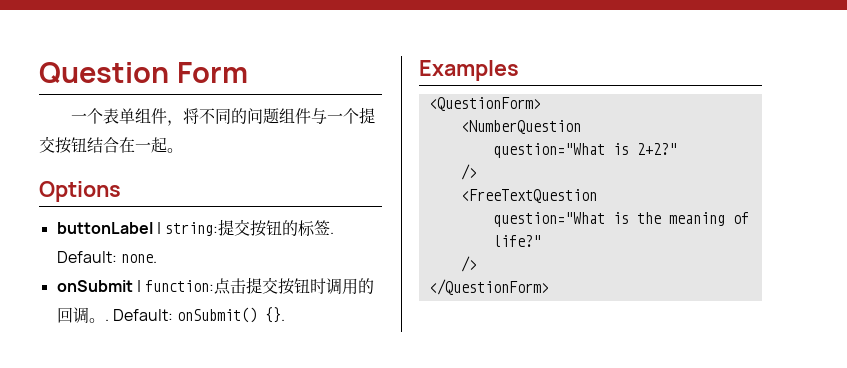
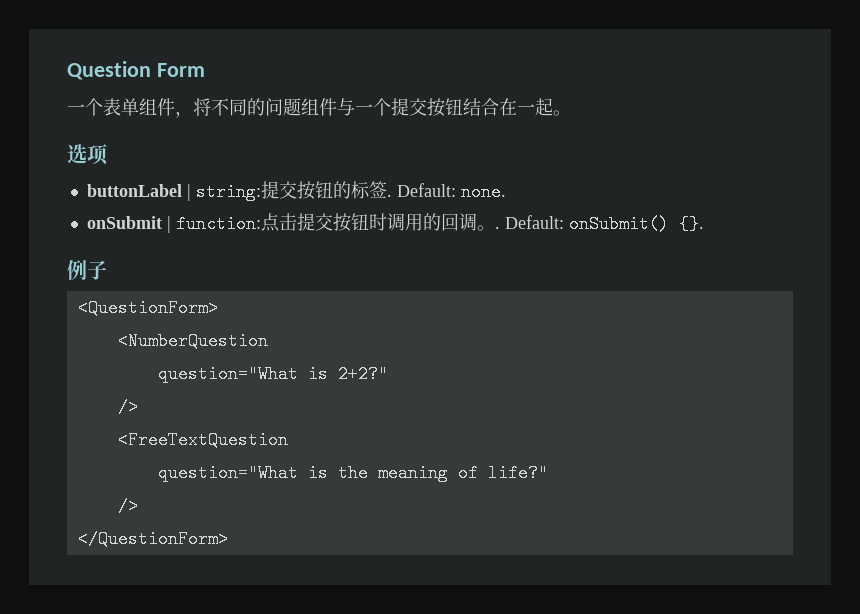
- Options
+ 选项
- Examples
+ 例子

